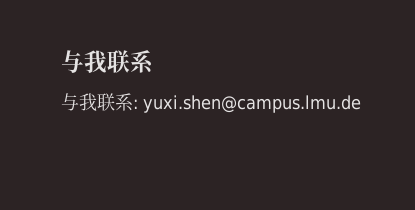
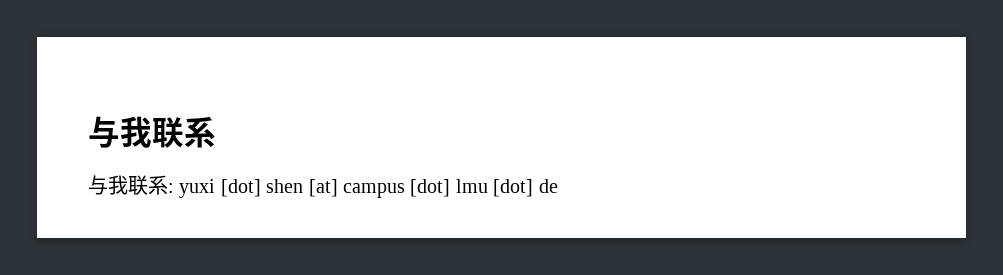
- 与我联系: yuxi.shen@campus.lmu.de
+ 与我联系: yuxi [dot] shen [at] campus [dot] lmu [dot] de

